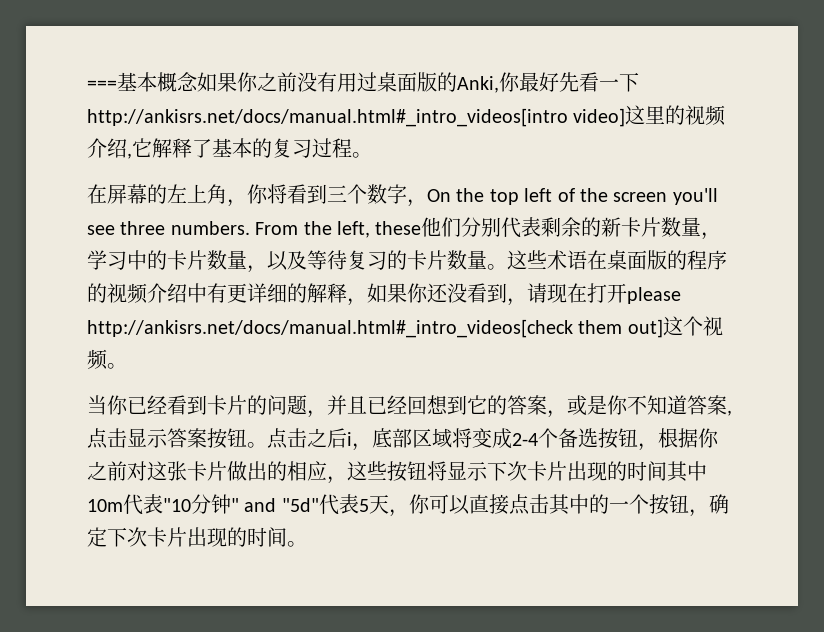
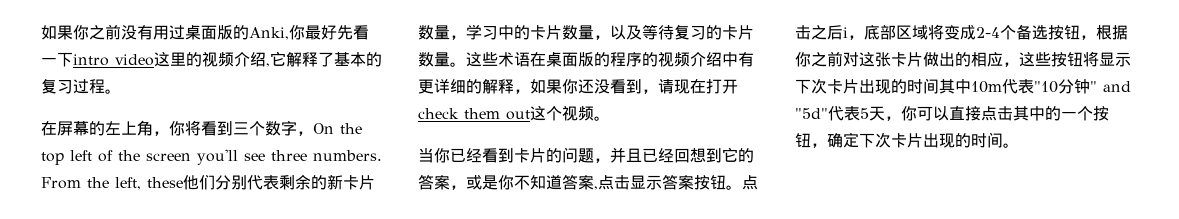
- ===基本概念如果你之前没有用过桌面版的Anki,你最好先看一下http://ankisrs.net/docs/manual.html#_intro_videos[intro video]这里的视频介绍,它解释了基本的复习过程。
+ 如果你之前没有用过桌面版的Anki,你最好先看一下intro video这里的视频介绍,它解释了基本的复习过程。
- 这些术语在桌面版的程序的视频介绍中有更详细的解释，如果你还没看到，请现在打开please http://ankisrs.net/docs/manual.html#_intro_videos[check them out]这个视频。
+ 这些术语在桌面版的程序的视频介绍中有更详细的解释，如果你还没看到，请现在打开check them out这个视频。

